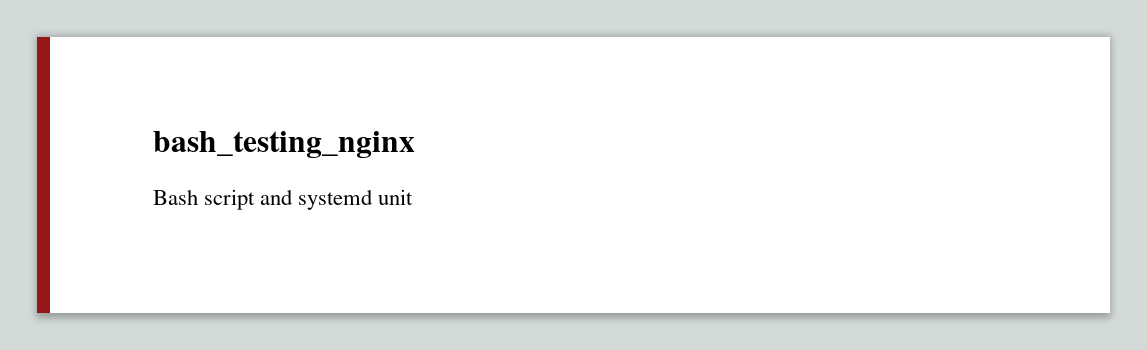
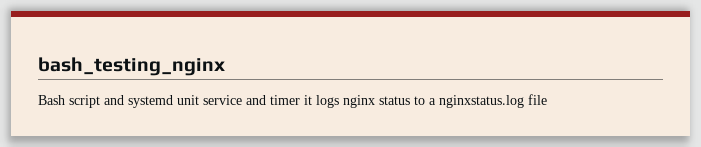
- Bash script and systemd unit
+ Bash script and systemd unit service and timer it logs nginx status to a nginxstatus.log file

